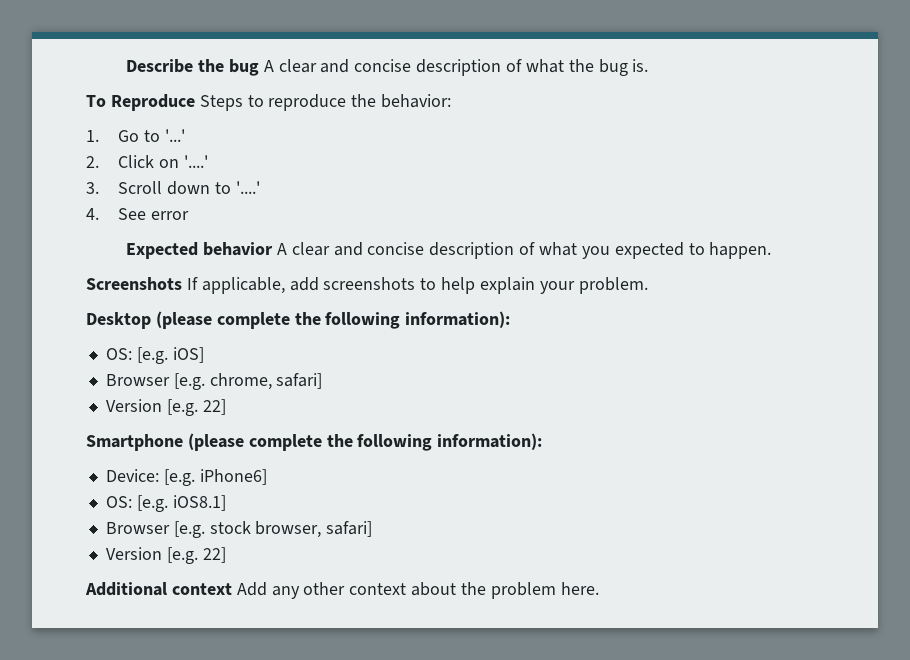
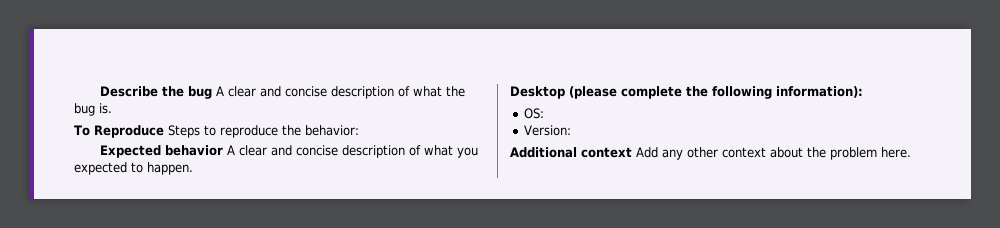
- 1. Go to '...'
- 2. Click on '....'
- 3. Scroll down to '....'
- 4. See error
- Screenshots If applicable, add screenshots to help explain your problem.
- OS: [e.g. iOS]
- Browser [e.g. chrome, safari]
- Version [e.g. 22]
- Smartphone (please complete the following information):
- Device: [e.g. iPhone6]
- OS: [e.g. iOS8.1]
- Browser [e.g. stock browser, safari]
- Version [e.g. 22]
+ OS:
+ Version:

